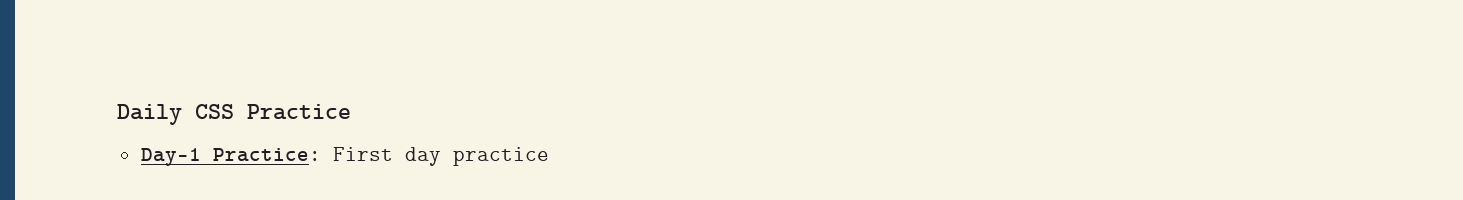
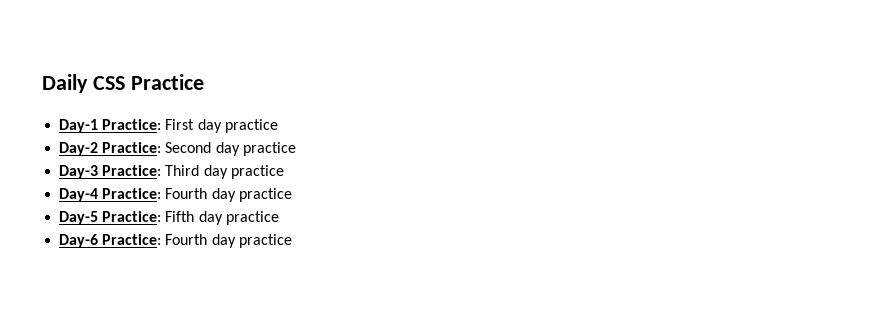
+ Day-2 Practice: Second day practice
+ Day-3 Practice: Third day practice
+ Day-4 Practice: Fourth day practice
+ Day-5 Practice: Fifth day practice
+ Day-6 Practice: Fourth day practice

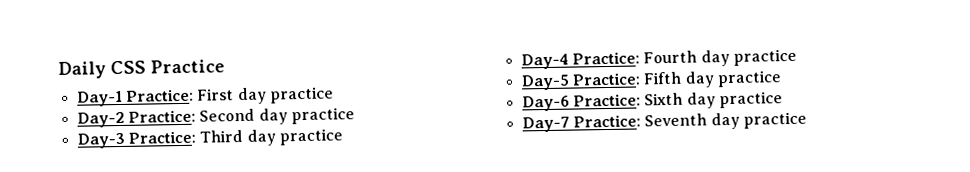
- Day-6 Practice: Fourth day practice
+ Day-6 Practice: Sixth day practice
+ Day-7 Practice: Seventh day practice

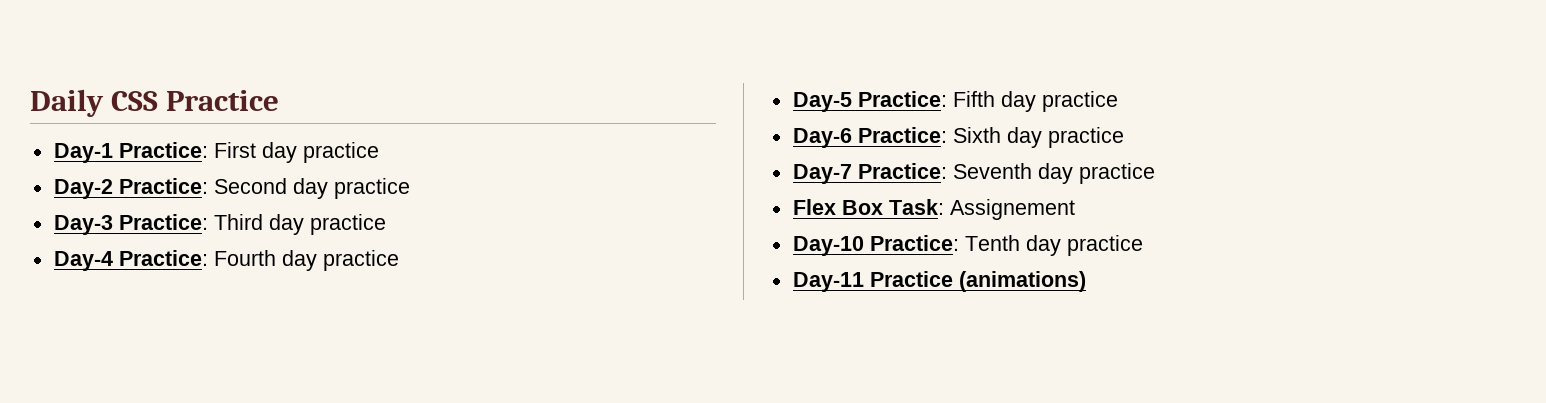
+ Flex Box Task: Assignement
+ Day-10 Practice: Tenth day practice
+ Day-11 Practice (animations)

